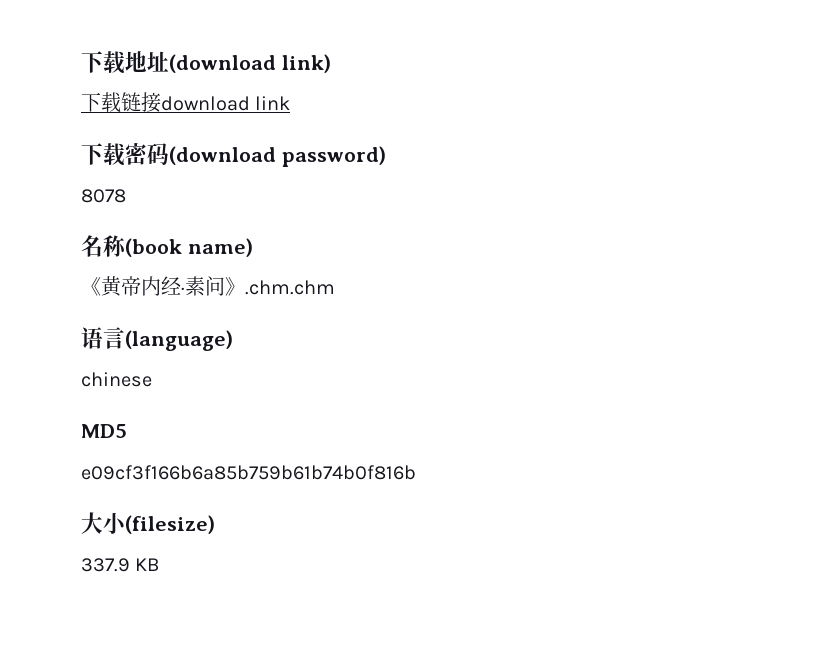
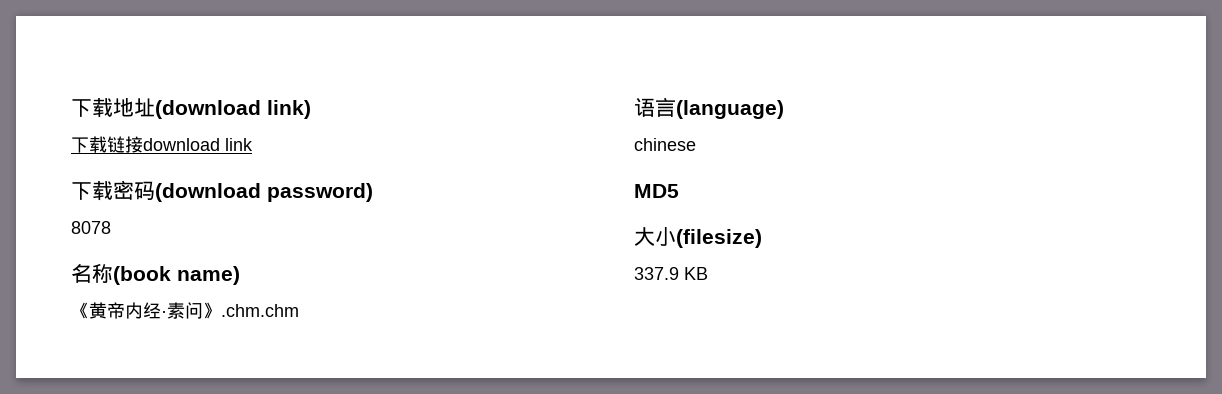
- e09cf3f166b6a85b759b61b74b0f816b

